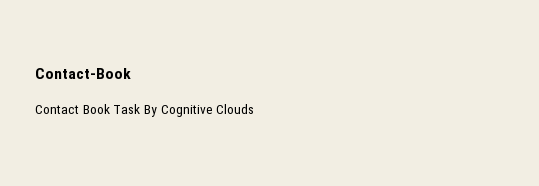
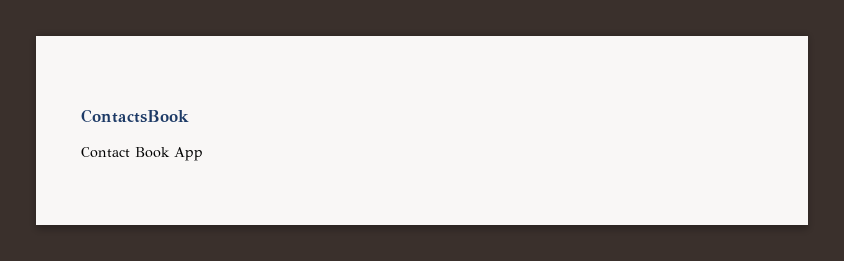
- Contact-Book
+ ContactsBook
- Contact Book Task By Cognitive Clouds
+ Contact Book App

